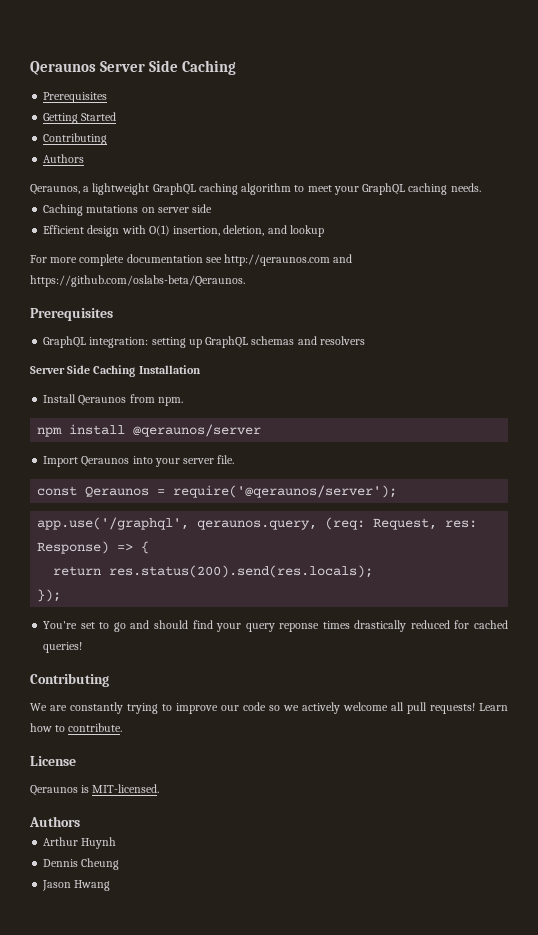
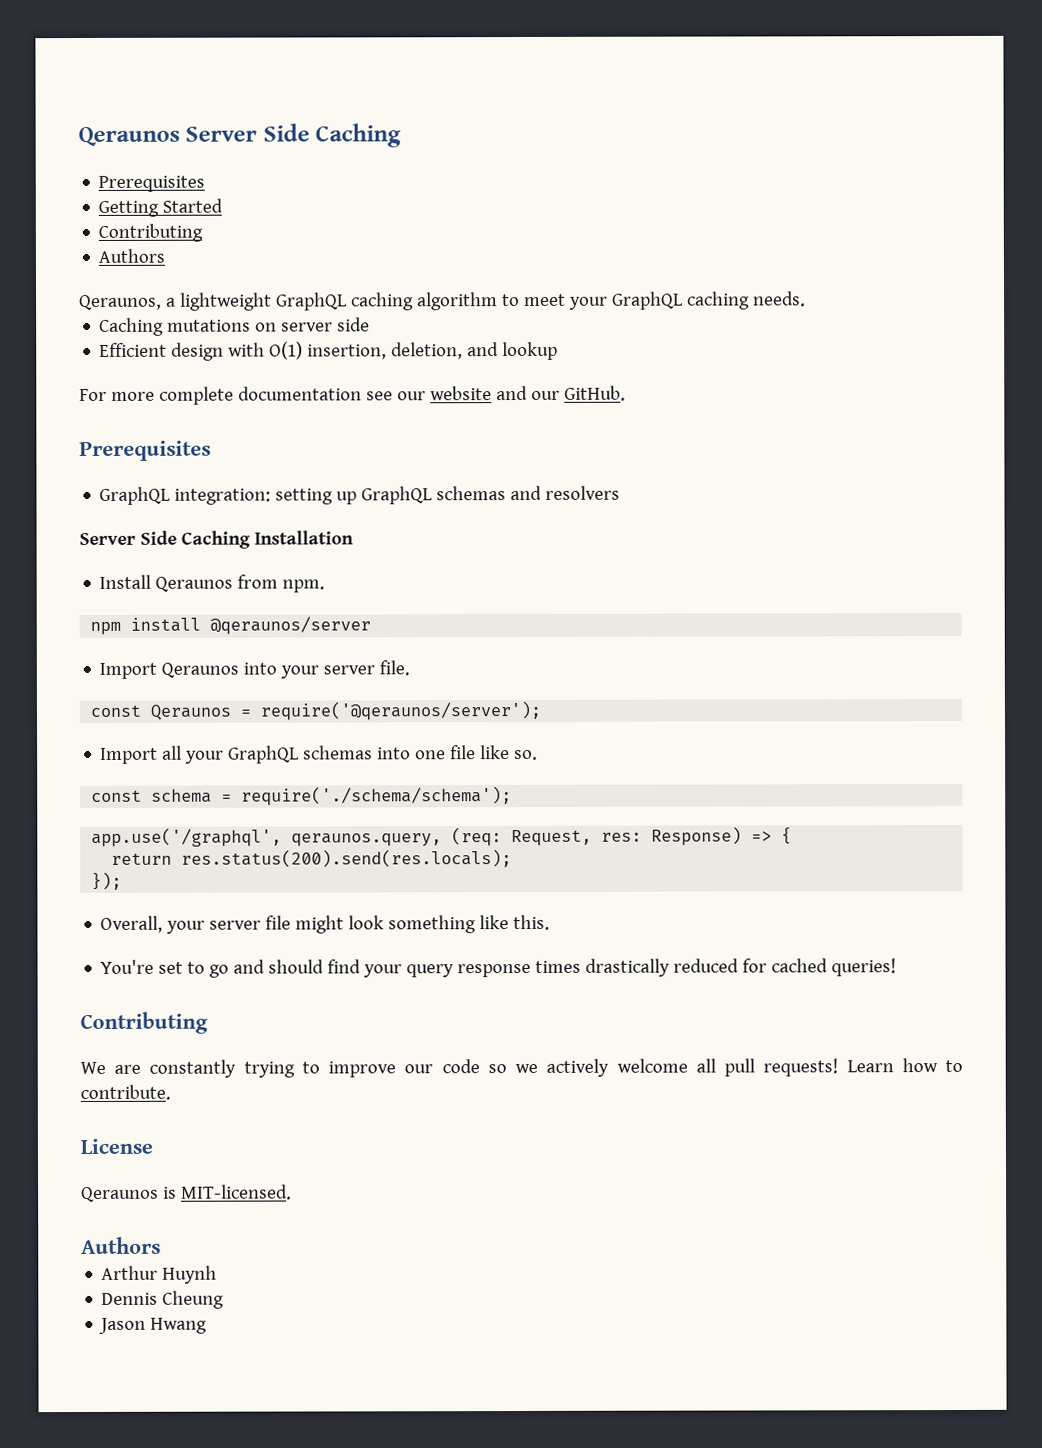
- For more complete documentation see http://qeraunos.com and https://github.com/oslabs-beta/Qeraunos.
+ For more complete documentation see our website and our GitHub.
+ Import all your GraphQL schemas into one file like so.
+ const schema = require('./schema/schema');
+ Overall, your server file might look something like this.
- You're set to go and should find your query reponse times drastically reduced for cached queries!
+ You're set to go and should find your query response times drastically reduced for cached queries!

